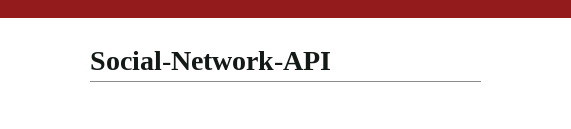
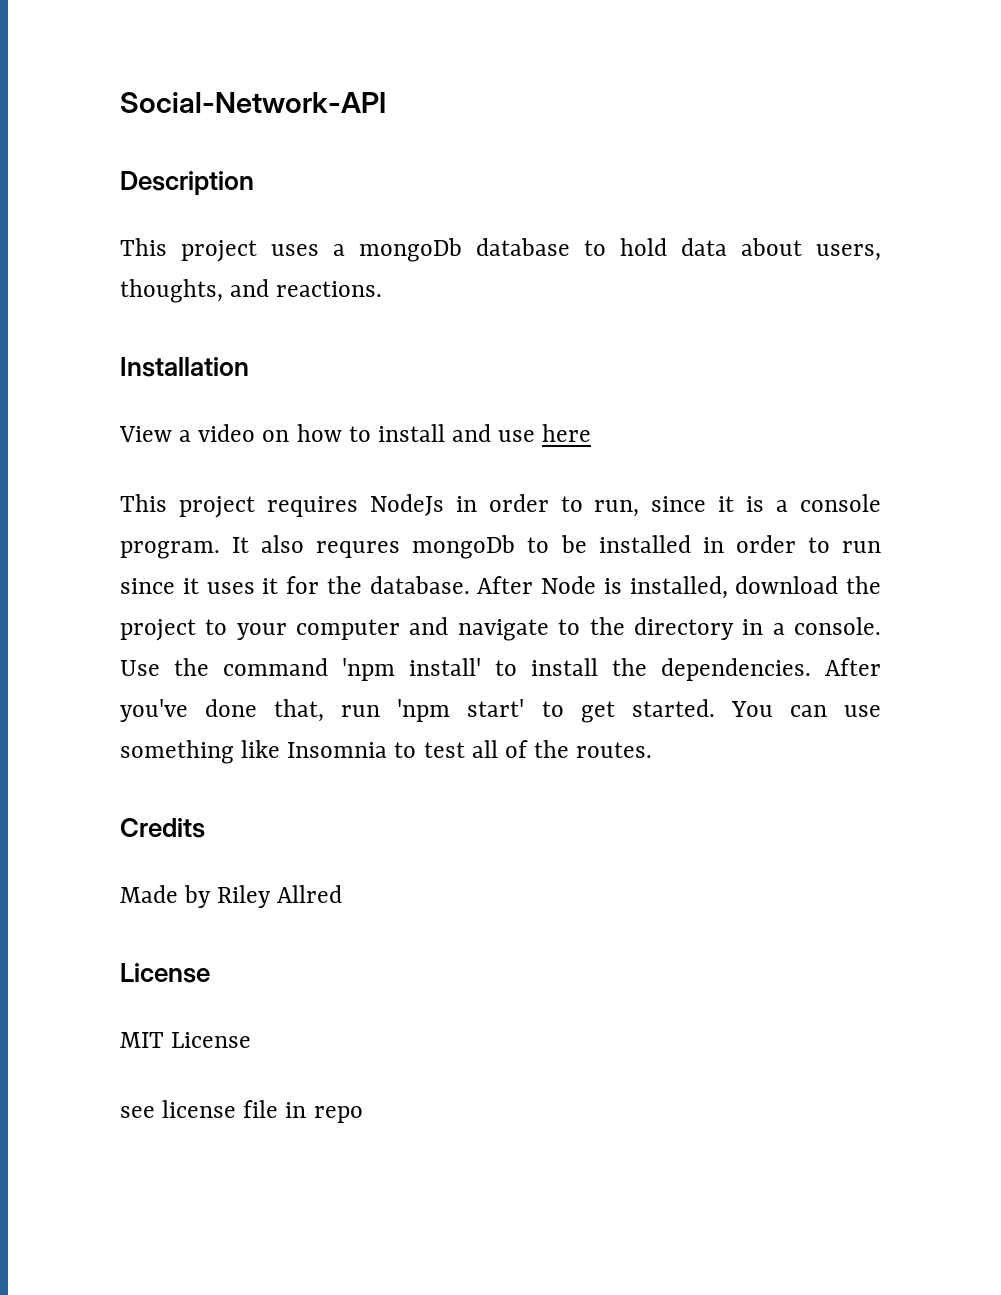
+ Description
+ This project uses a mongoDb database to hold data about users, thoughts, and reactions.
+ Installation
+ View a video on how to install and use here
+ This project requires NodeJs in order to run, since it is a console program. It also requres mongoDb to be installed in order to run since it uses it for the database. After Node is installed, download the project to your computer and navigate to the directory in a console. Use the command 'npm install' to install the dependencies. After you've done that, run 'npm start' to get started. You can use something like Insomnia to test all of the routes.
+ Credits
+ Made by Riley Allred
+ License
+ MIT License
+ see license file in repo

